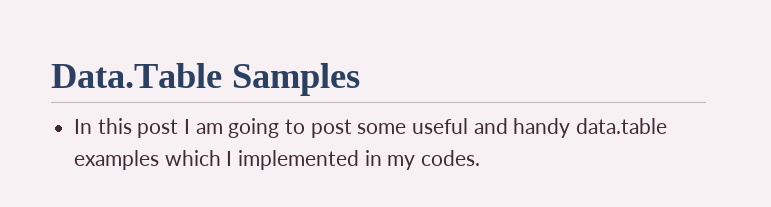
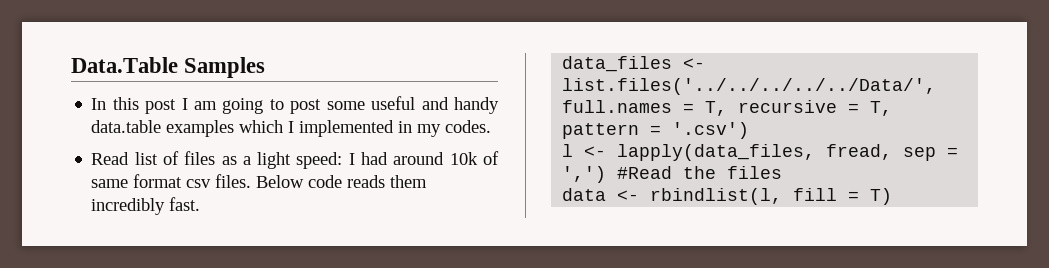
+ Read list of files as a light speed: I had around 10k of same format csv files. Below code reads them incredibly fast.
+ data_files <- list.files('../../../../../Data/', full.names = T, recursive = T, pattern = '.csv')
+ l <- lapply(data_files, fread, sep = ',') #Read the files
+ data <- rbindlist(l, fill = T)

